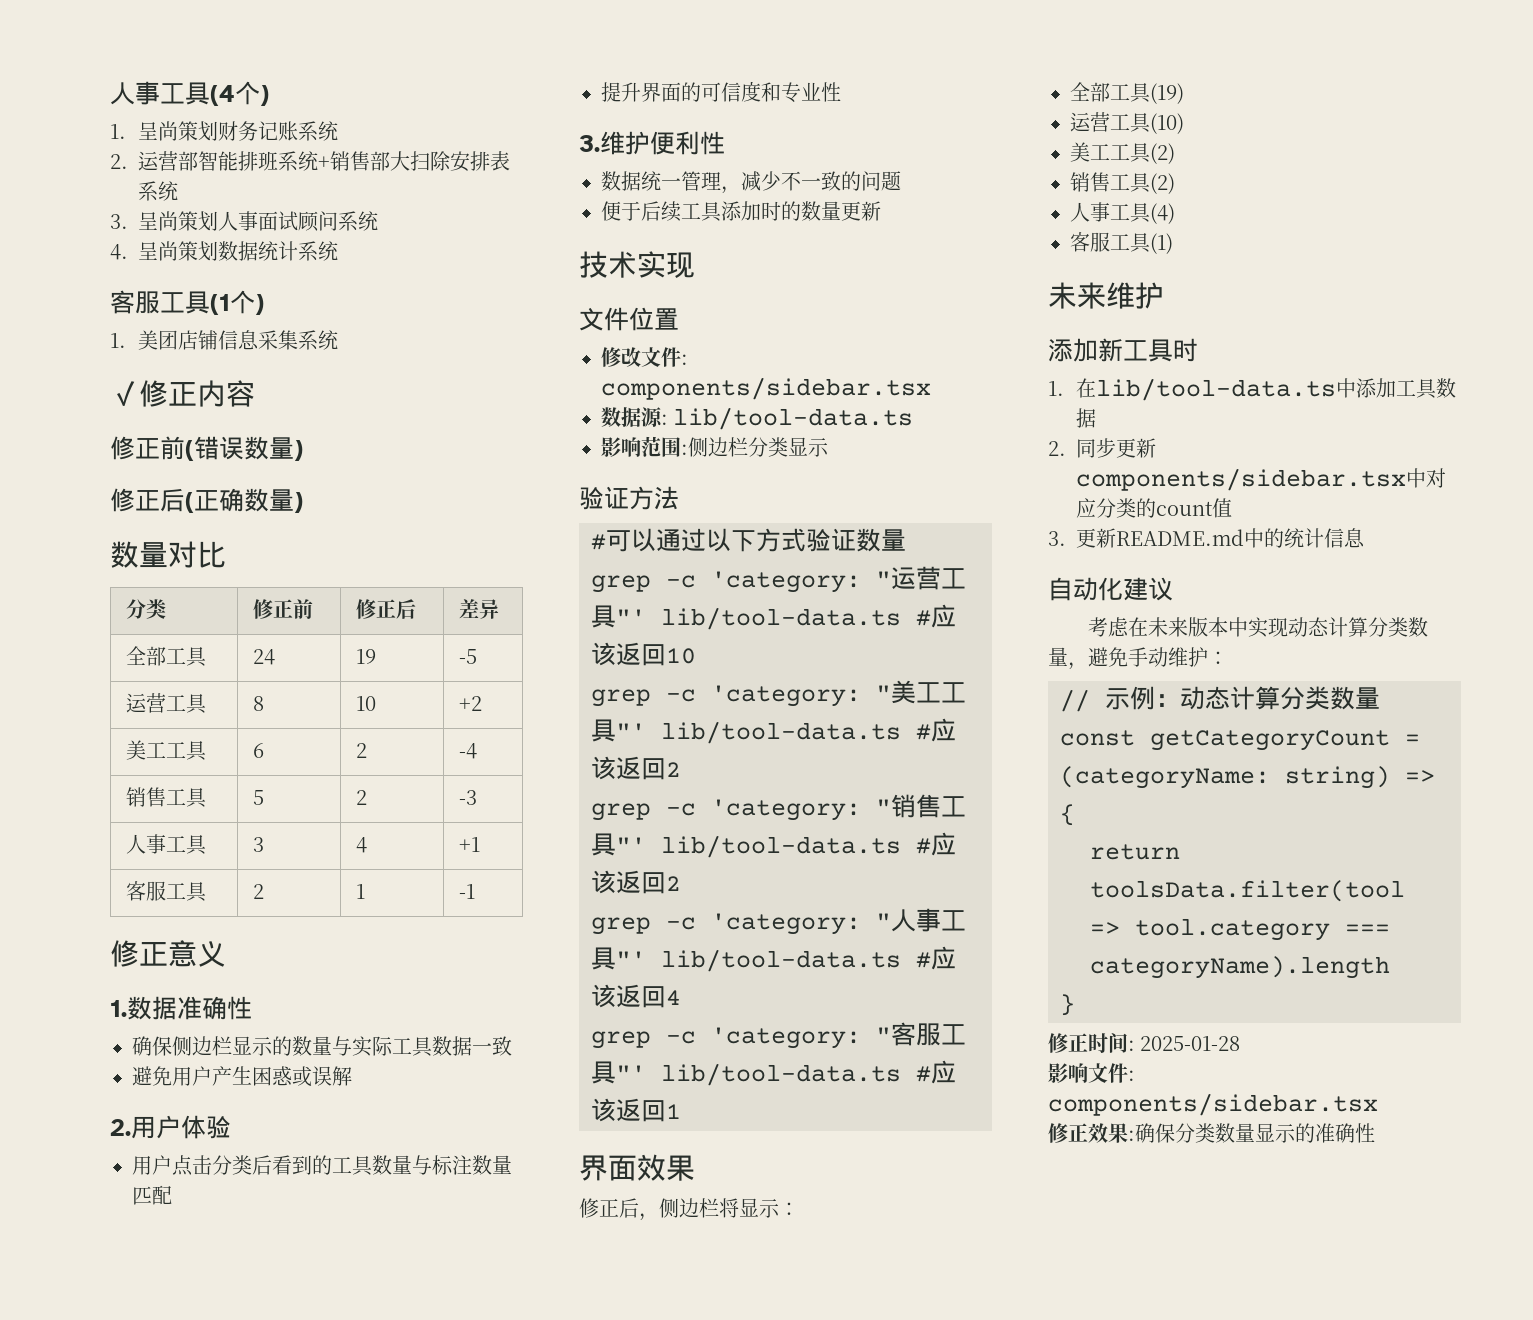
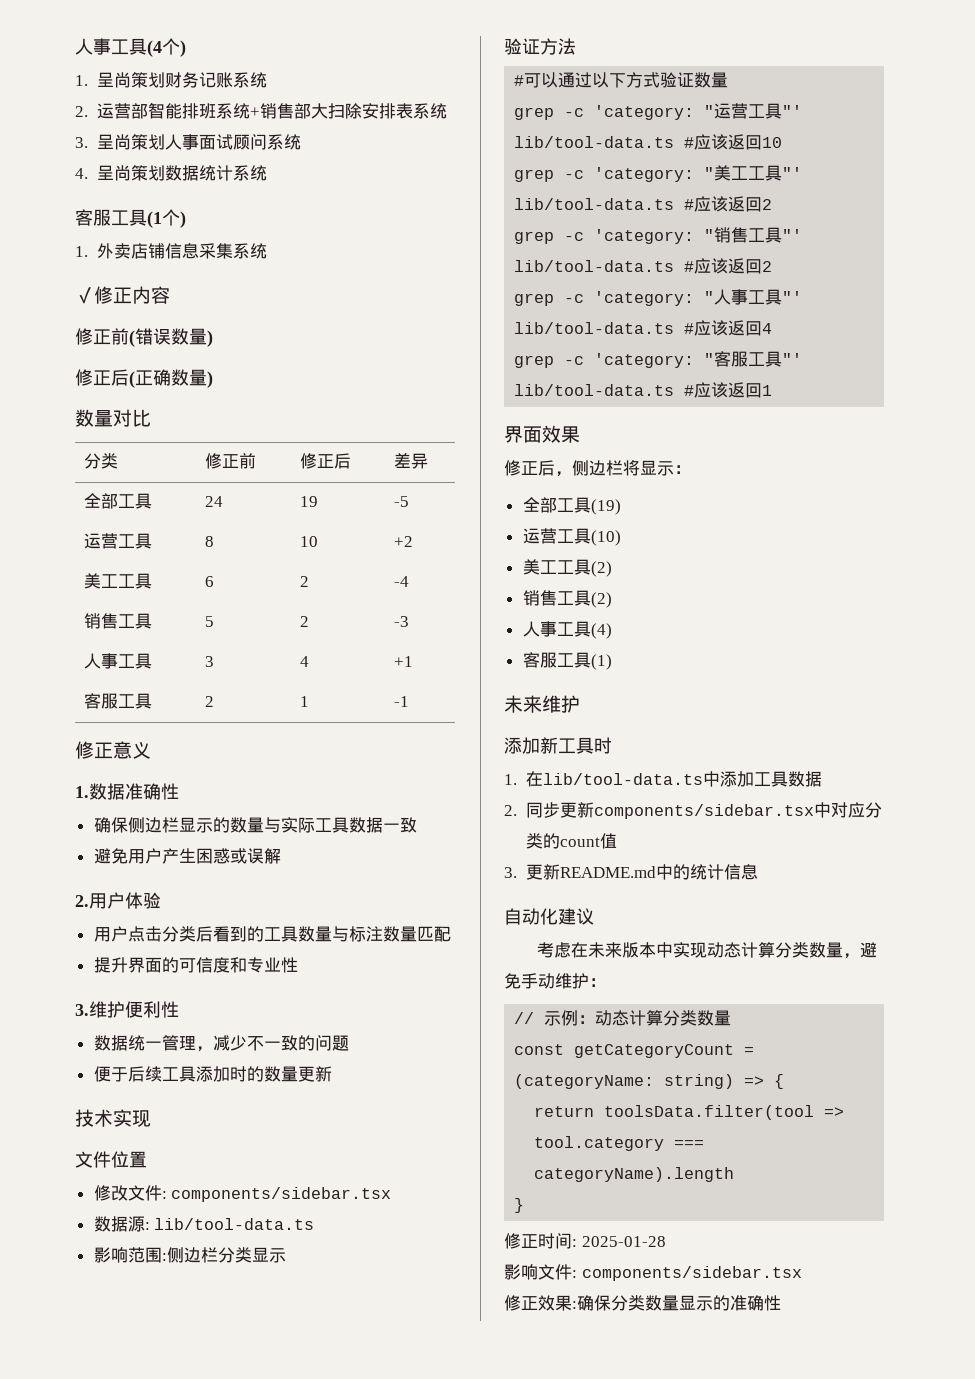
- 1.美团店铺信息采集系统
+ 1.外卖店铺信息采集系统

